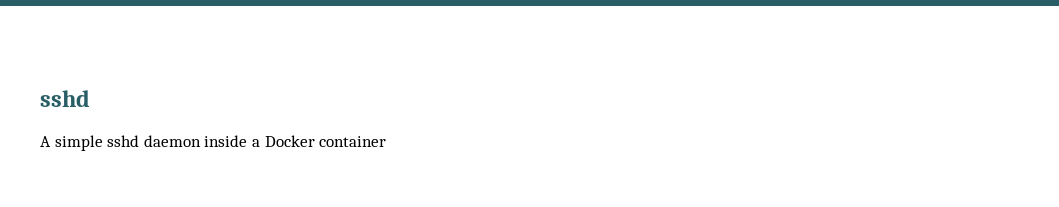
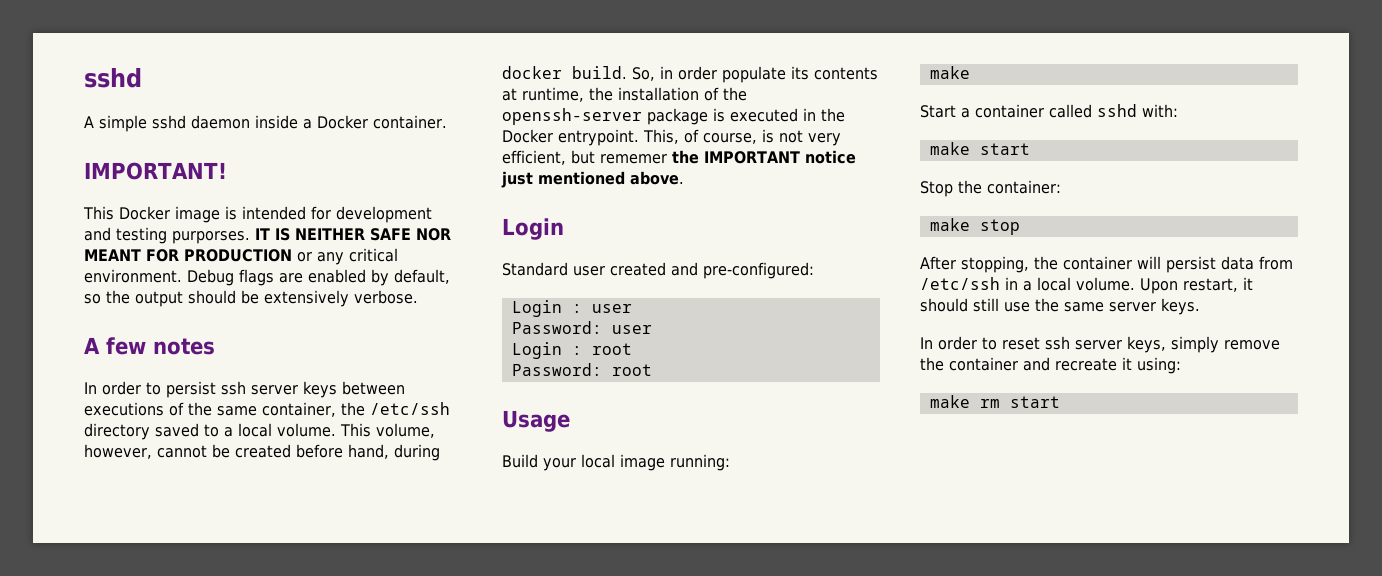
- A simple sshd daemon inside a Docker container
+ A simple sshd daemon inside a Docker container.
+ IMPORTANT!
+ This Docker image is intended for development and testing purporses. IT IS NEITHER SAFE NOR MEANT FOR PRODUCTION or any critical environment. Debug flags are enabled by default, so the output should be extensively verbose.
+ A few notes
+ In order to persist ssh server keys between executions of the same container, the /etc/ssh directory saved to a local volume. This volume, however, cannot be created before hand, during docker build. So, in order populate its contents at runtime, the installation of the openssh-server package is executed in the Docker entrypoint. This, of course, is not very efficient, but rememer the IMPORTANT notice just mentioned above.
+ Login
+ Standard user created and pre-configured:
+ Login : user
+ Password: user
+ Login : root
+ Password: root
+ Usage
+ Build your local image running:
+ make
+ Start a container called sshd with:
+ make start
+ Stop the container:
+ make stop
+ After stopping, the container will persist data from /etc/ssh in a local volume. Upon restart, it should still use the same server keys.
+ In order to reset ssh server keys, simply remove the container and recreate it using:
+ make rm start

